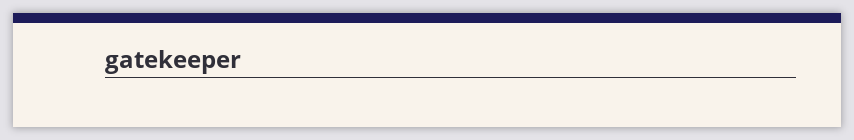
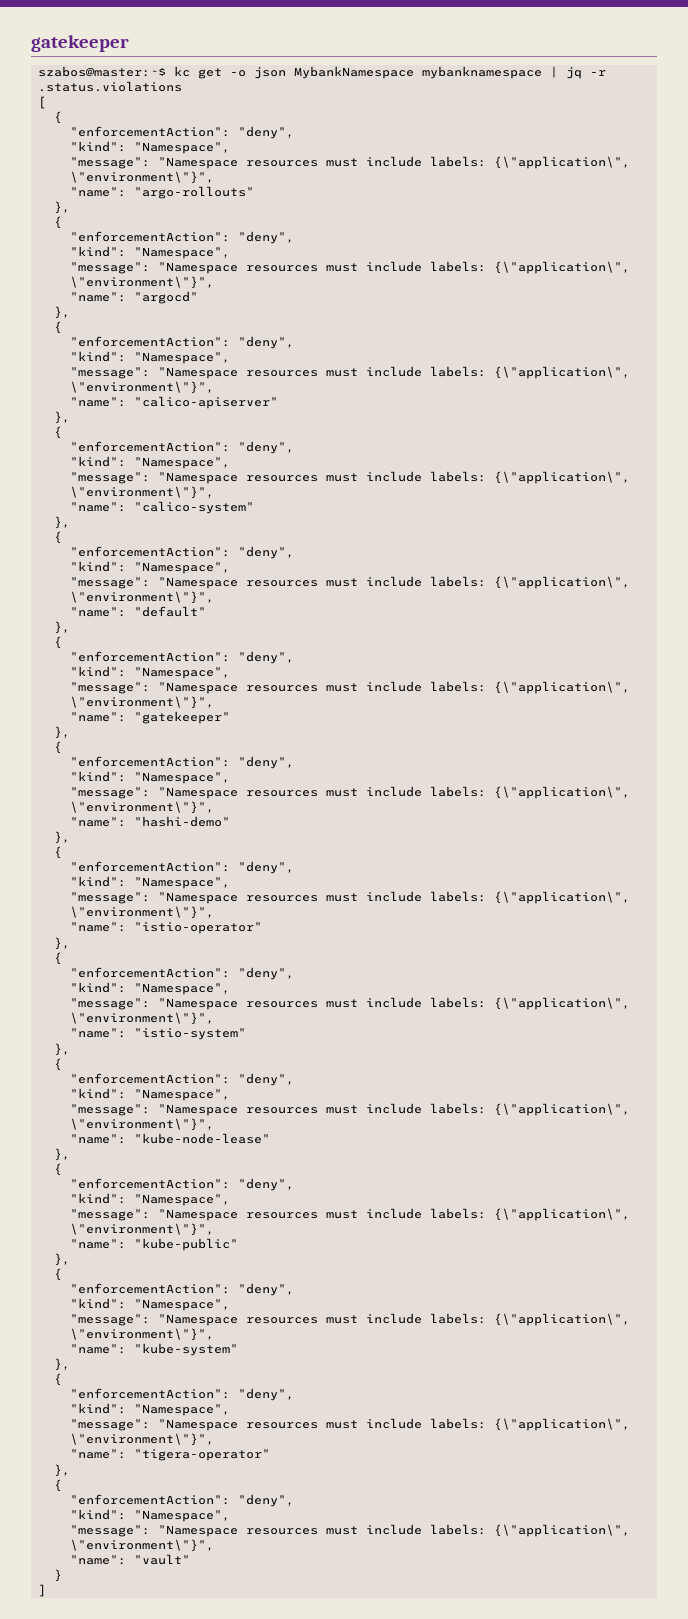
+ szabos@master:~$ kc get -o json MybankNamespace mybanknamespace | jq -r .status.violations
+ [
+ {
+ "enforcementAction": "deny",
+ "kind": "Namespace",
+ "message": "Namespace resources must include labels: {\"application\", \"environment\"}",
+ "name": "argo-rollouts"
+ },
+ {
+ "enforcementAction": "deny",
+ "kind": "Namespace",
+ "message": "Namespace resources must include labels: {\"application\", \"environment\"}",
+ "name": "argocd"
+ },
+ {
+ "enforcementAction": "deny",
+ "kind": "Namespace",
+ "message": "Namespace resources must include labels: {\"application\", \"environment\"}",
+ "name": "calico-apiserver"
+ },
+ {
+ "enforcementAction": "deny",
+ "kind": "Namespace",
+ "message": "Namespace resources must include labels: {\"application\", \"environment\"}",
+ "name": "calico-system"
+ },
+ {
+ "enforcementAction": "deny",
+ "kind": "Namespace",
+ "message": "Namespace resources must include labels: {\"application\", \"environment\"}",
+ "name": "default"
+ },
+ {
+ "enforcementAction": "deny",
+ "kind": "Namespace",
+ "message": "Namespace resources must include labels: {\"application\", \"environment\"}",
+ "name": "gatekeeper"
+ },
+ {
+ "enforcementAction": "deny",
+ "kind": "Namespace",
+ "message": "Namespace resources must include labels: {\"application\", \"environment\"}",
+ "name": "hashi-demo"
+ },
+ {
+ "enforcementAction": "deny",
+ "kind": "Namespace",
+ "message": "Namespace resources must include labels: {\"application\", \"environment\"}",
+ "name": "istio-operator"
+ },
+ {
+ "enforcementAction": "deny",
+ "kind": "Namespace",
+ "message": "Namespace resources must include labels: {\"application\", \"environment\"}",
+ "name": "istio-system"
+ },
+ {
+ "enforcementAction": "deny",
+ "kind": "Namespace",
+ "message": "Namespace resources must include labels: {\"application\", \"environment\"}",
+ "name": "kube-node-lease"
+ },
+ {
+ "enforcementAction": "deny",
+ "kind": "Namespace",
+ "message": "Namespace resources must include labels: {\"application\", \"environment\"}",
+ "name": "kube-public"
+ },
+ {
+ "enforcementAction": "deny",
+ "kind": "Namespace",
+ "message": "Namespace resources must include labels: {\"application\", \"environment\"}",
+ "name": "kube-system"
+ },
+ {
+ "enforcementAction": "deny",
+ "kind": "Namespace",
+ "message": "Namespace resources must include labels: {\"application\", \"environment\"}",
+ "name": "tigera-operator"
+ },
+ {
+ "enforcementAction": "deny",
+ "kind": "Namespace",
+ "message": "Namespace resources must include labels: {\"application\", \"environment\"}",
+ "name": "vault"
+ }
+ ]

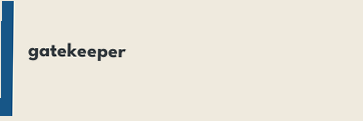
- szabos@master:~$ kc get -o json MybankNamespace mybanknamespace | jq -r .status.violations
- [
- {
- "enforcementAction": "deny",
- "kind": "Namespace",
- "message": "Namespace resources must include labels: {\"application\", \"environment\"}",
- "name": "argo-rollouts"
- },
- {
- "enforcementAction": "deny",
- "kind": "Namespace",
- "message": "Namespace resources must include labels: {\"application\", \"environment\"}",
- "name": "argocd"
- },
- {
- "enforcementAction": "deny",
- "kind": "Namespace",
- "message": "Namespace resources must include labels: {\"application\", \"environment\"}",
- "name": "calico-apiserver"
- },
- {
- "enforcementAction": "deny",
- "kind": "Namespace",
- "message": "Namespace resources must include labels: {\"application\", \"environment\"}",
- "name": "calico-system"
- },
- {
- "enforcementAction": "deny",
- "kind": "Namespace",
- "message": "Namespace resources must include labels: {\"application\", \"environment\"}",
- "name": "default"
- },
- {
- "enforcementAction": "deny",
- "kind": "Namespace",
- "message": "Namespace resources must include labels: {\"application\", \"environment\"}",
- "name": "gatekeeper"
- },
- {
- "enforcementAction": "deny",
- "kind": "Namespace",
- "message": "Namespace resources must include labels: {\"application\", \"environment\"}",
- "name": "hashi-demo"
- },
- {
- "enforcementAction": "deny",
- "kind": "Namespace",
- "message": "Namespace resources must include labels: {\"application\", \"environment\"}",
- "name": "istio-operator"
- },
- {
- "enforcementAction": "deny",
- "kind": "Namespace",
- "message": "Namespace resources must include labels: {\"application\", \"environment\"}",
- "name": "istio-system"
- },
- {
- "enforcementAction": "deny",
- "kind": "Namespace",
- "message": "Namespace resources must include labels: {\"application\", \"environment\"}",
- "name": "kube-node-lease"
- },
- {
- "enforcementAction": "deny",
- "kind": "Namespace",
- "message": "Namespace resources must include labels: {\"application\", \"environment\"}",
- "name": "kube-public"
- },
- {
- "enforcementAction": "deny",
- "kind": "Namespace",
- "message": "Namespace resources must include labels: {\"application\", \"environment\"}",
- "name": "kube-system"
- },
- {
- "enforcementAction": "deny",
- "kind": "Namespace",
- "message": "Namespace resources must include labels: {\"application\", \"environment\"}",
- "name": "tigera-operator"
- },
- {
- "enforcementAction": "deny",
- "kind": "Namespace",
- "message": "Namespace resources must include labels: {\"application\", \"environment\"}",
- "name": "vault"
- }
- ]

